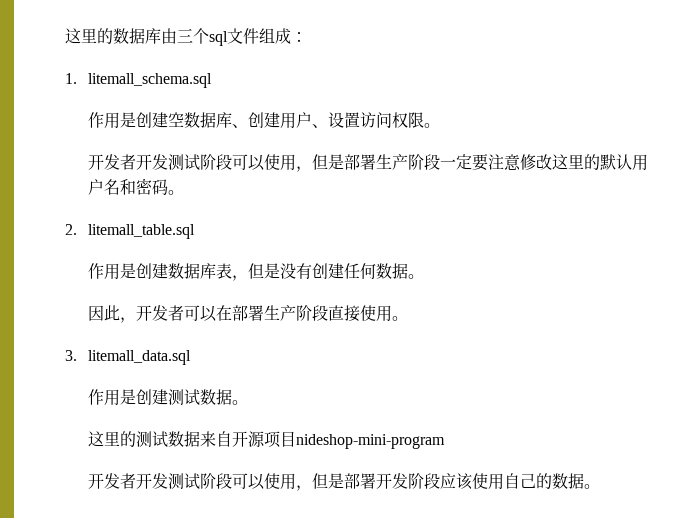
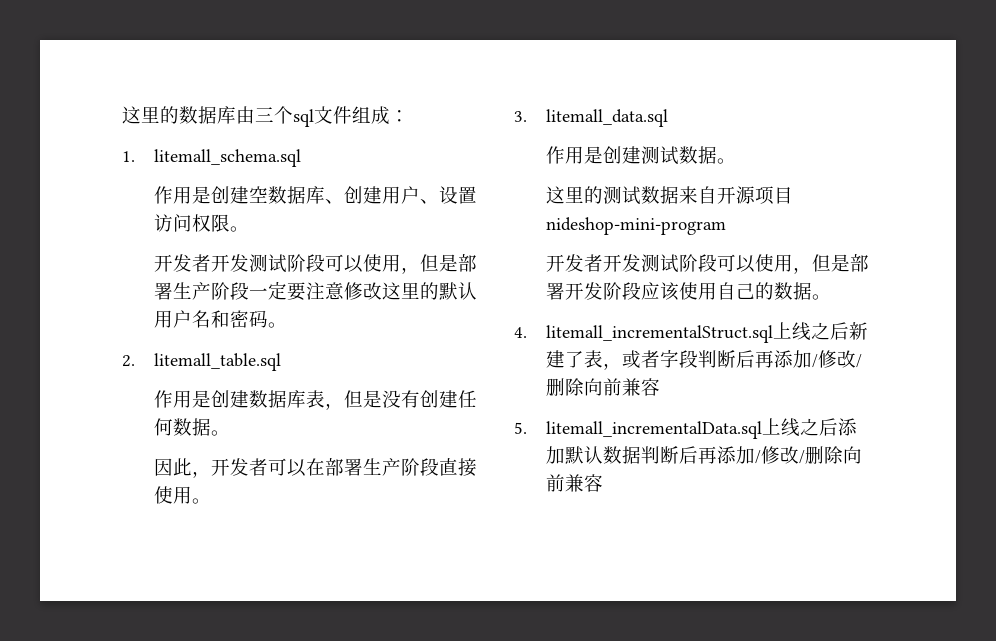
+ 4. litemall_incrementalStruct.sql上线之后新建了表，或者字段判断后再添加/修改/删除向前兼容
+ 5. litemall_incrementalData.sql上线之后添加默认数据判断后再添加/修改/删除向前兼容

